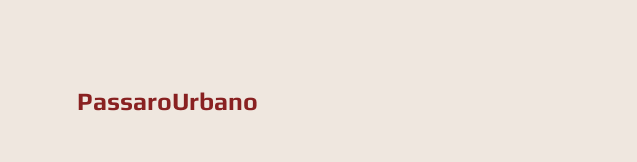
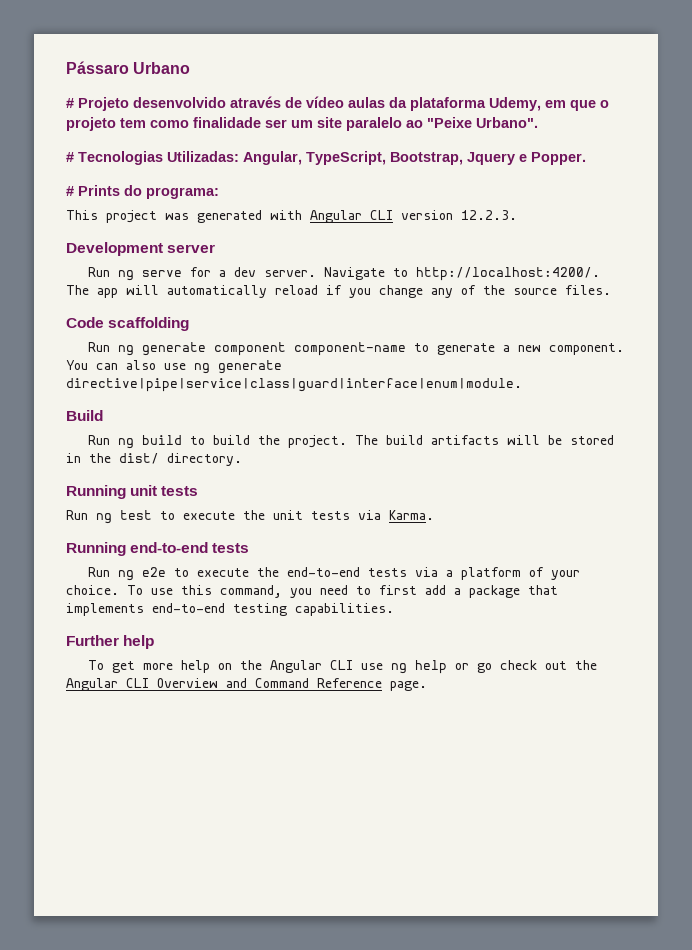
- PassaroUrbano
+ Pássaro Urbano
+ # Projeto desenvolvido através de vídeo aulas da plataforma Udemy, em que o projeto tem como finalidade ser um site paralelo ao "Peixe Urbano".
+ # Tecnologias Utilizadas: Angular, TypeScript, Bootstrap, Jquery e Popper.
+ # Prints do programa:
+ This project was generated with Angular CLI version 12.2.3.
+ Development server
+ Run ng serve for a dev server. Navigate to http://localhost:4200/. The app will automatically reload if you change any of the source files.
+ Code scaffolding
+ Run ng generate component component-name to generate a new component. You can also use ng generate directive|pipe|service|class|guard|interface|enum|module.
+ Build
+ Run ng build to build the project. The build artifacts will be stored in the dist/ directory.
+ Running unit tests
+ Run ng test to execute the unit tests via Karma.
+ Running end-to-end tests
+ Run ng e2e to execute the end-to-end tests via a platform of your choice. To use this command, you need to first add a package that implements end-to-end testing capabilities.
+ Further help
+ To get more help on the Angular CLI use ng help or go check out the Angular CLI Overview and Command Reference page.

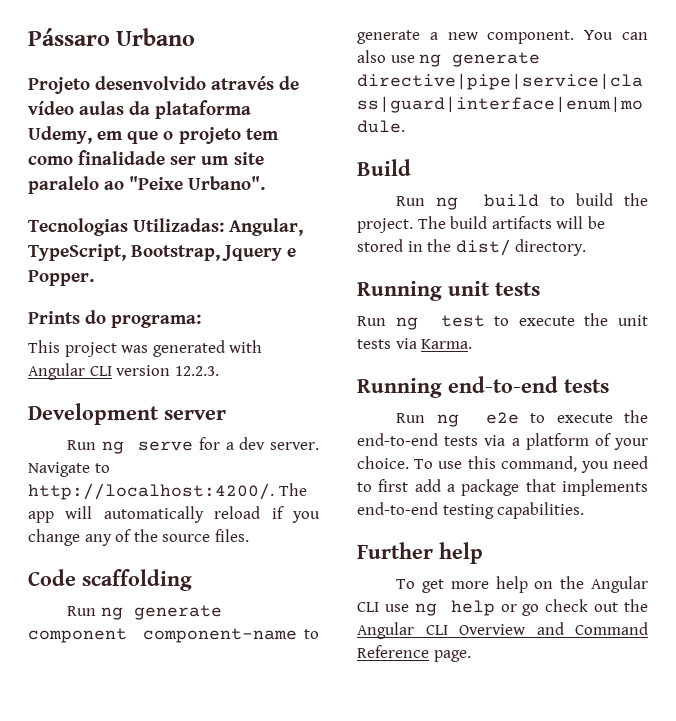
- # Projeto desenvolvido através de vídeo aulas da plataforma Udemy, em que o projeto tem como finalidade ser um site paralelo ao "Peixe Urbano".
+ Projeto desenvolvido através de vídeo aulas da plataforma Udemy, em que o projeto tem como finalidade ser um site paralelo ao "Peixe Urbano".
- # Tecnologias Utilizadas: Angular, TypeScript, Bootstrap, Jquery e Popper.
+ Tecnologias Utilizadas: Angular, TypeScript, Bootstrap, Jquery e Popper.
- # Prints do programa:
+ Prints do programa:

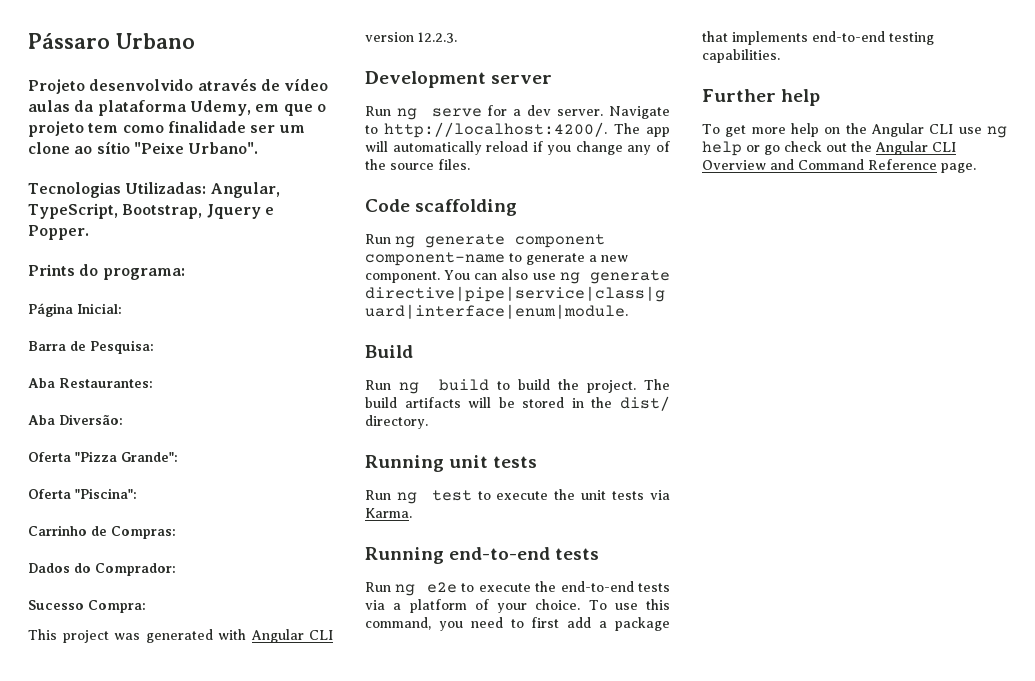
- Projeto desenvolvido através de vídeo aulas da plataforma Udemy, em que o projeto tem como finalidade ser um site paralelo ao "Peixe Urbano".
+ Projeto desenvolvido através de vídeo aulas da plataforma Udemy, em que o projeto tem como finalidade ser um clone ao sítio "Peixe Urbano".
+ Página Inicial:
+ Barra de Pesquisa:
+ Aba Restaurantes:
+ Aba Diversão:
+ Oferta "Pizza Grande":
+ Oferta "Piscina":
+ Carrinho de Compras:
+ Dados do Comprador:
+ Sucesso Compra:

